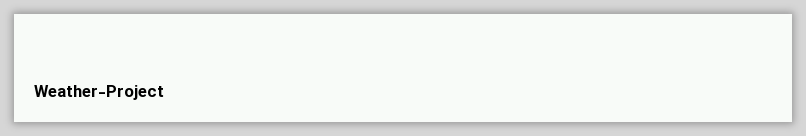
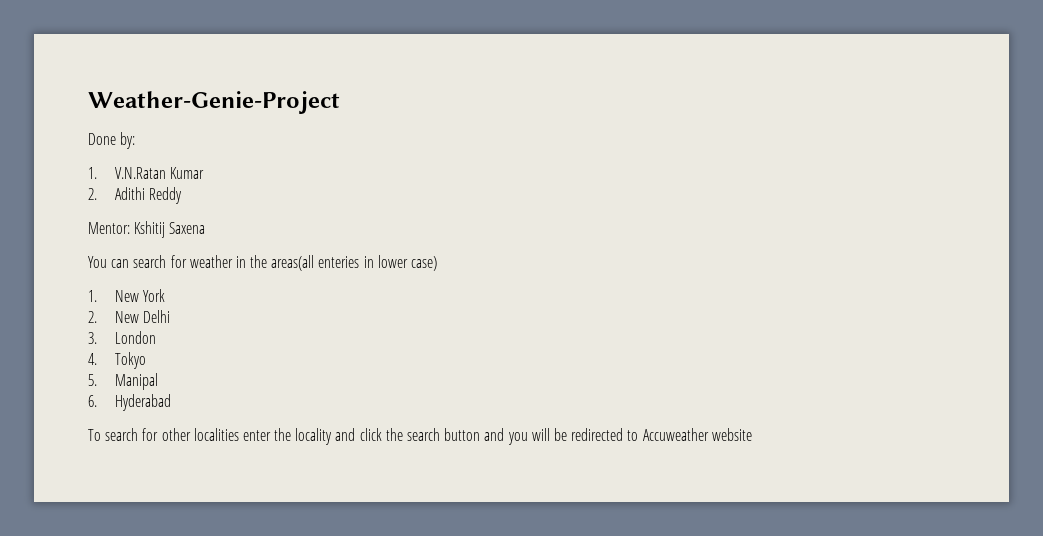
- Weather-Project
+ Weather-Genie-Project
+ Done by:
+ 1. V.N.Ratan Kumar
+ 2. Adithi Reddy
+ Mentor: Kshitij Saxena
+ You can search for weather in the areas(all enteries in lower case)
+ 1. New York
+ 2. New Delhi
+ 3. London
+ 4. Tokyo
+ 5. Manipal
+ 6. Hyderabad
+ To search for other localities enter the locality and click the search button and you will be redirected to Accuweather website

